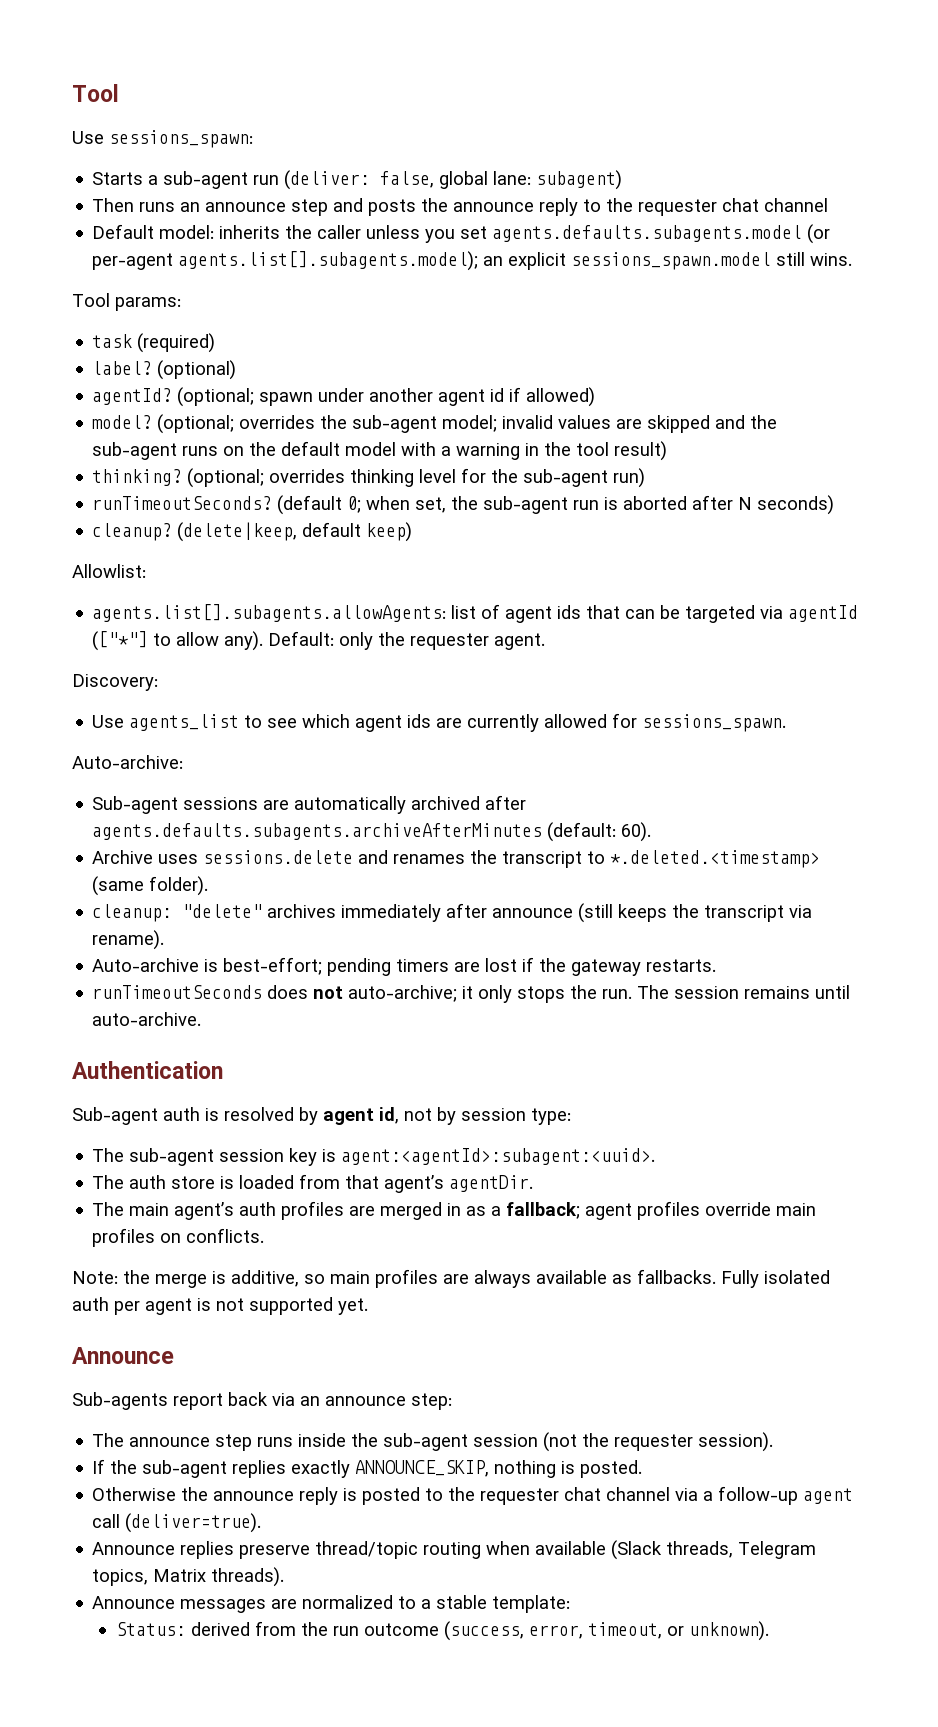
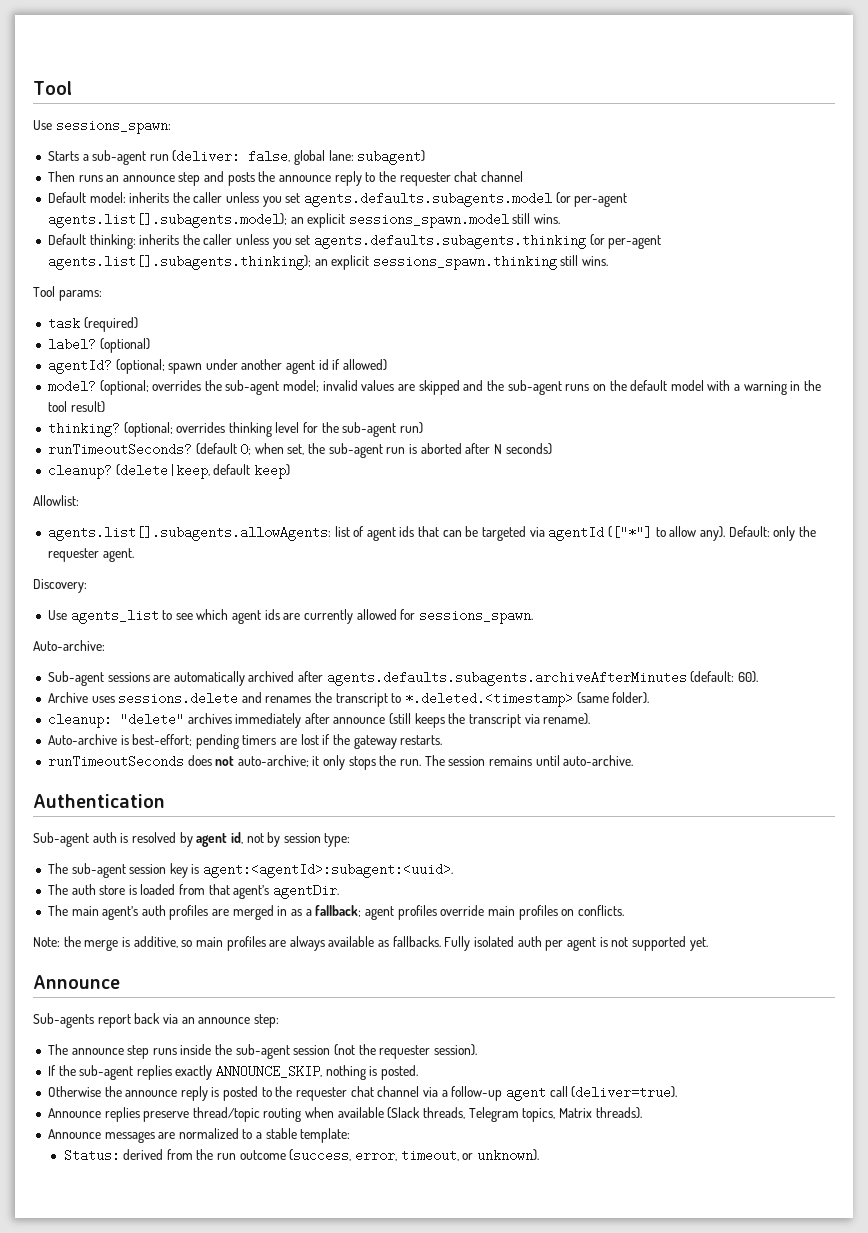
+ Default thinking: inherits the caller unless you set agents.defaults.subagents.thinking (or per-agent agents.list[].subagents.thinking); an explicit sessions_spawn.thinking still wins.

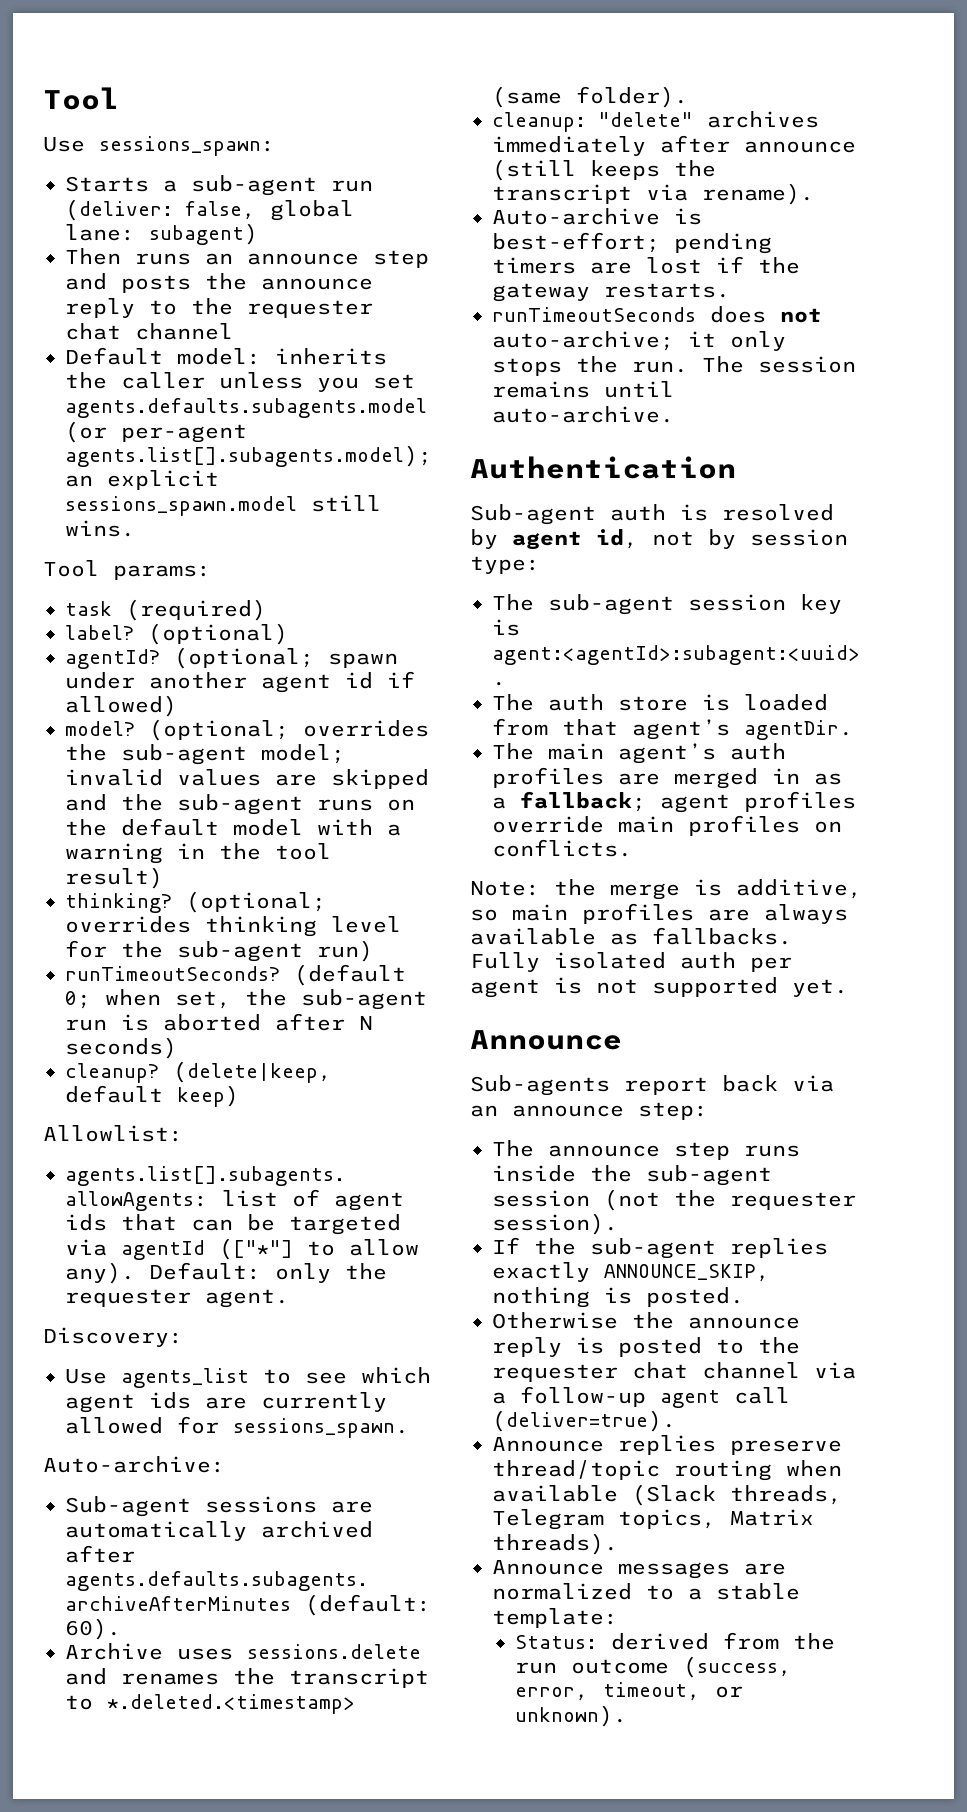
- Default thinking: inherits the caller unless you set agents.defaults.subagents.thinking (or per-agent agents.list[].subagents.thinking); an explicit sessions_spawn.thinking still wins.

